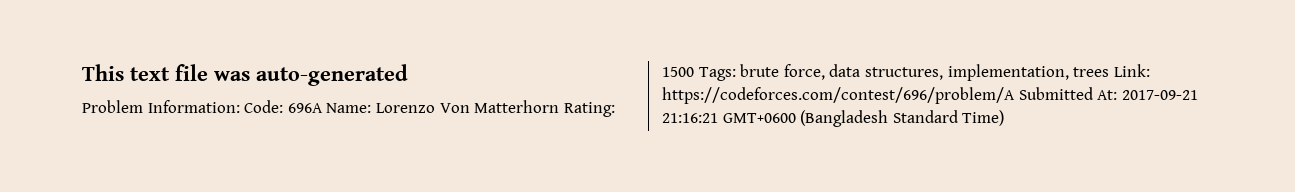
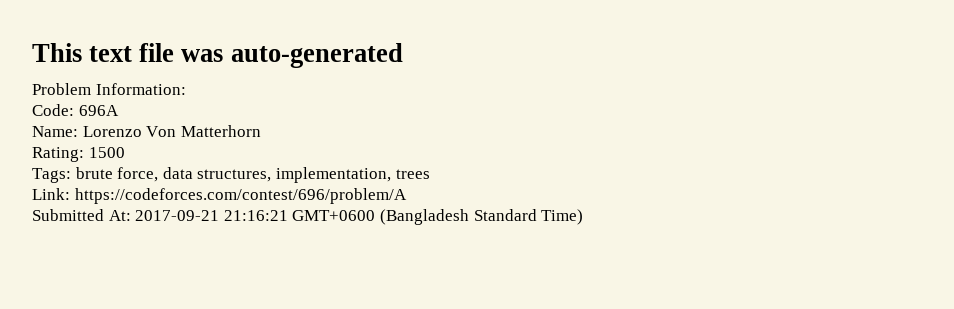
- Problem Information: Code: 696A Name: Lorenzo Von Matterhorn Rating: 1500 Tags: brute force, data structures, implementation, trees Link: https://codeforces.com/contest/696/problem/A Submitted At: 2017-09-21 21:16:21 GMT+0600 (Bangladesh Standard Time)
+ Problem Information:
+ Code: 696A
+ Name: Lorenzo Von Matterhorn
+ Rating: 1500
+ Tags: brute force, data structures, implementation, trees
+ Link: https://codeforces.com/contest/696/problem/A
+ Submitted At: 2017-09-21 21:16:21 GMT+0600 (Bangladesh Standard Time)

